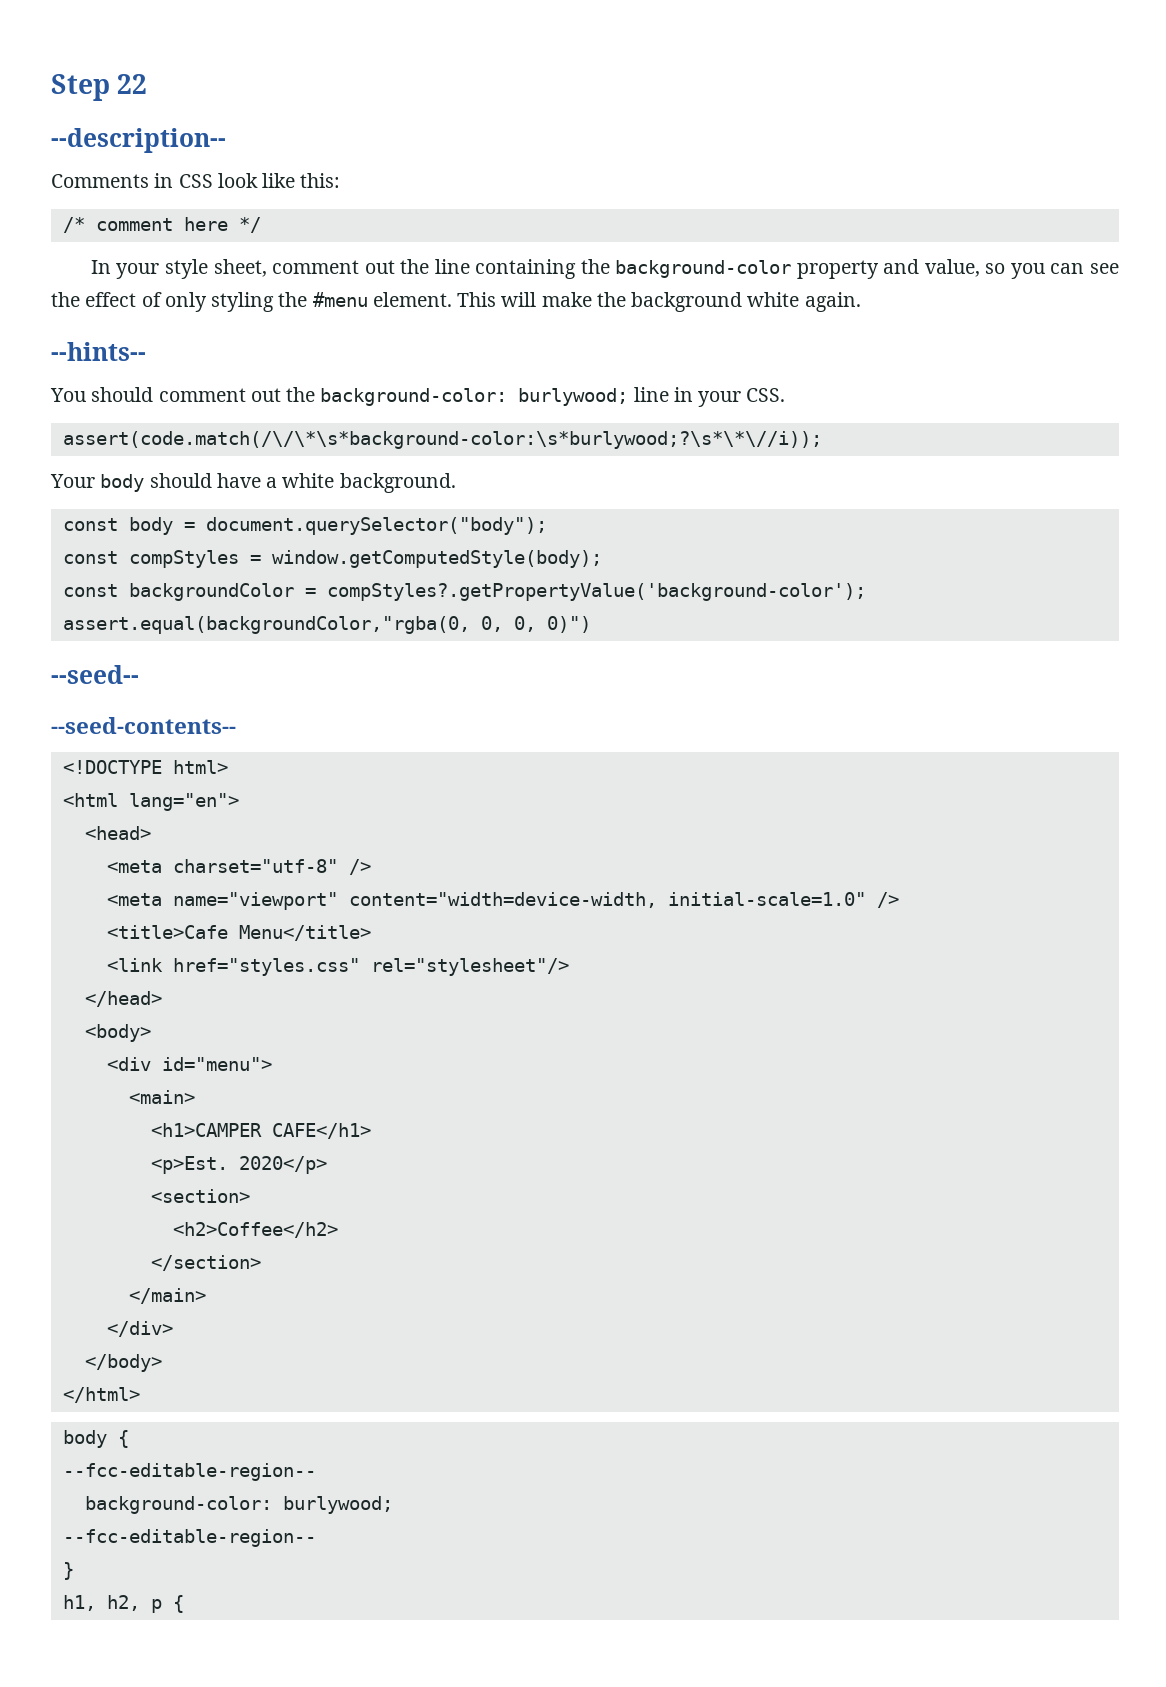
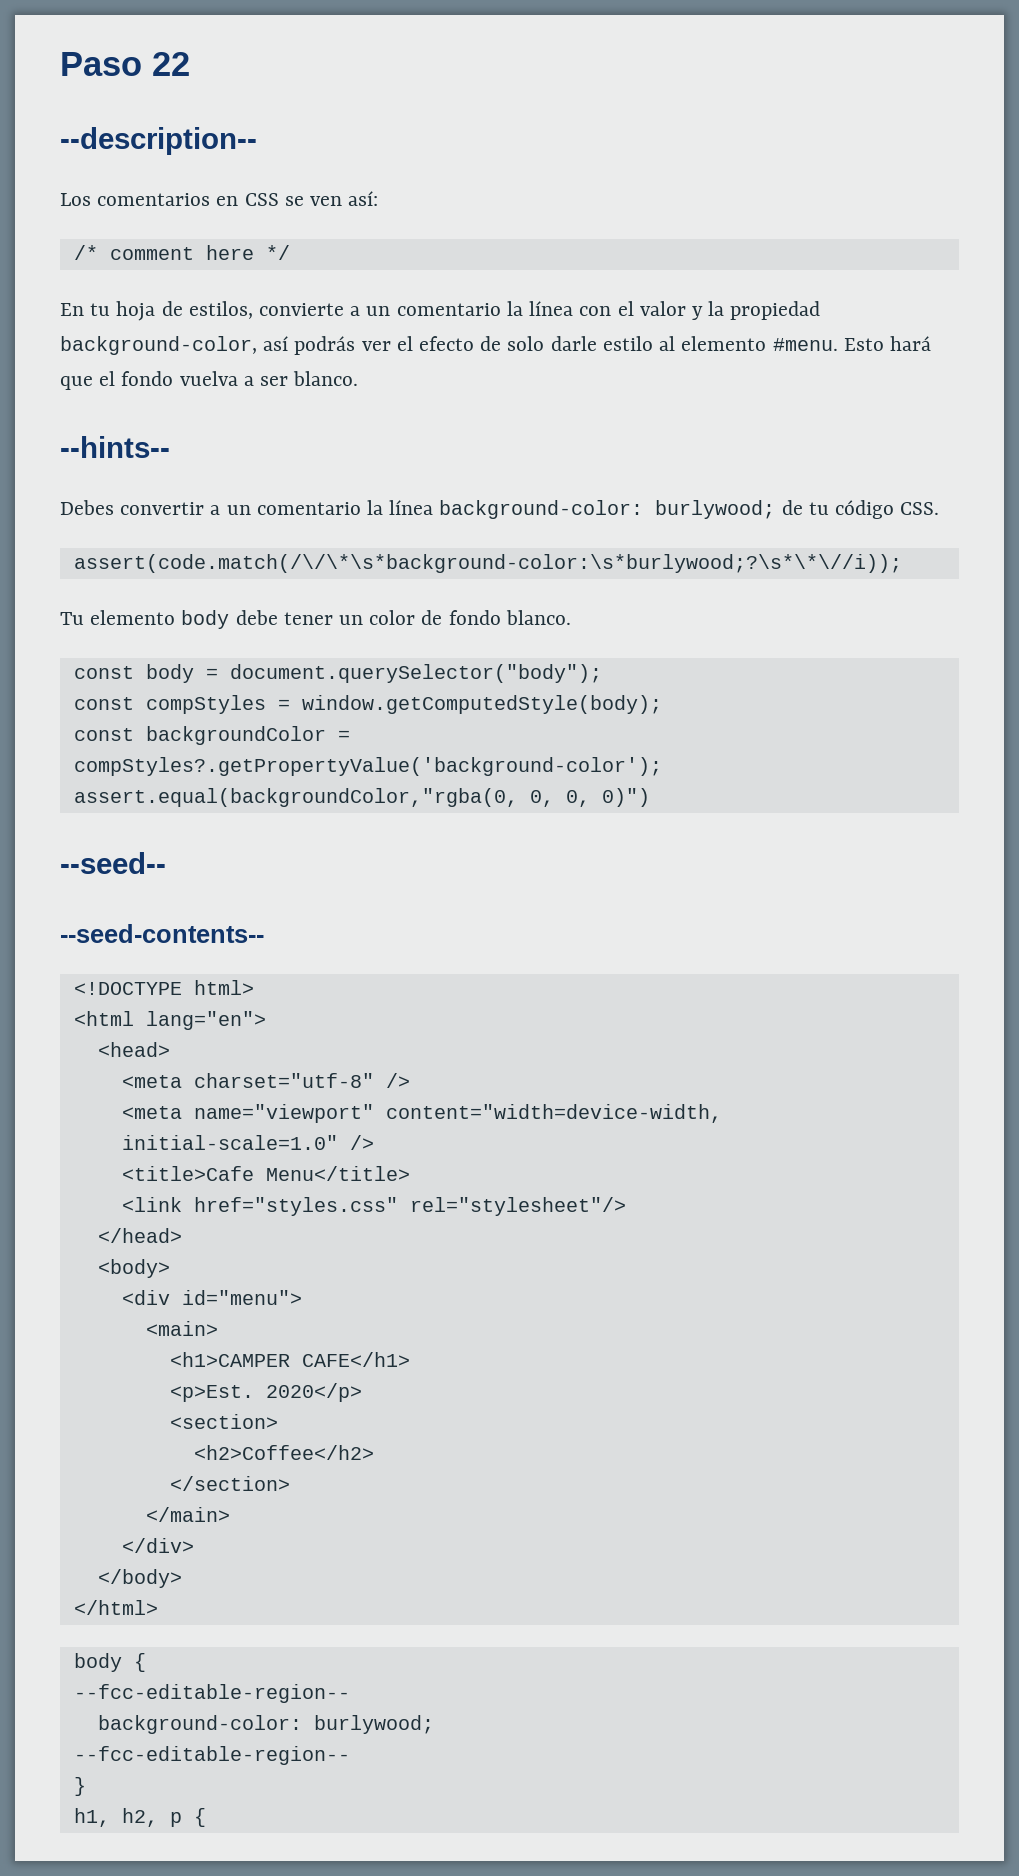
- Step 22
+ Paso 22
- Comments in CSS look like this:
+ Los comentarios en CSS se ven así:
  /* comment here */
- In your style sheet, comment out the line containing the background-color property and value, so you can see the effect of only styling the #menu element. This will make the background white again.
+ En tu hoja de estilos, convierte a un comentario la línea con el valor y la propiedad background-color, así podrás ver el efecto de solo darle estilo al elemento #menu. Esto hará que el fondo vuelva a ser blanco.
  --hints--
- You should comment out the background-color: burlywood; line in your CSS.
+ Debes convertir a un comentario la línea background-color: burlywood; de tu código CSS.
  assert(code.match(/\/\*\s*background-color:\s*burlywood;?\s*\*\//i));
- Your body should have a white background.
+ Tu elemento body debe tener un color de fondo blanco.

